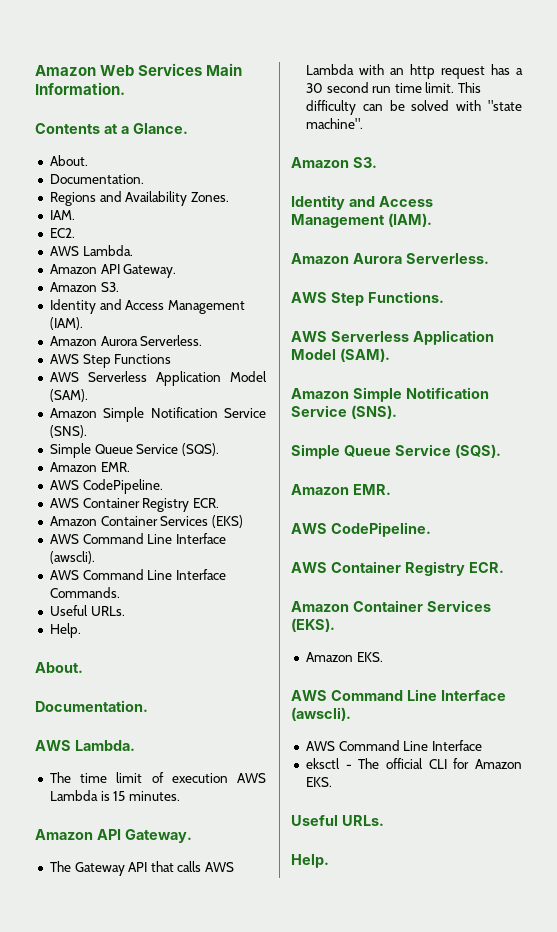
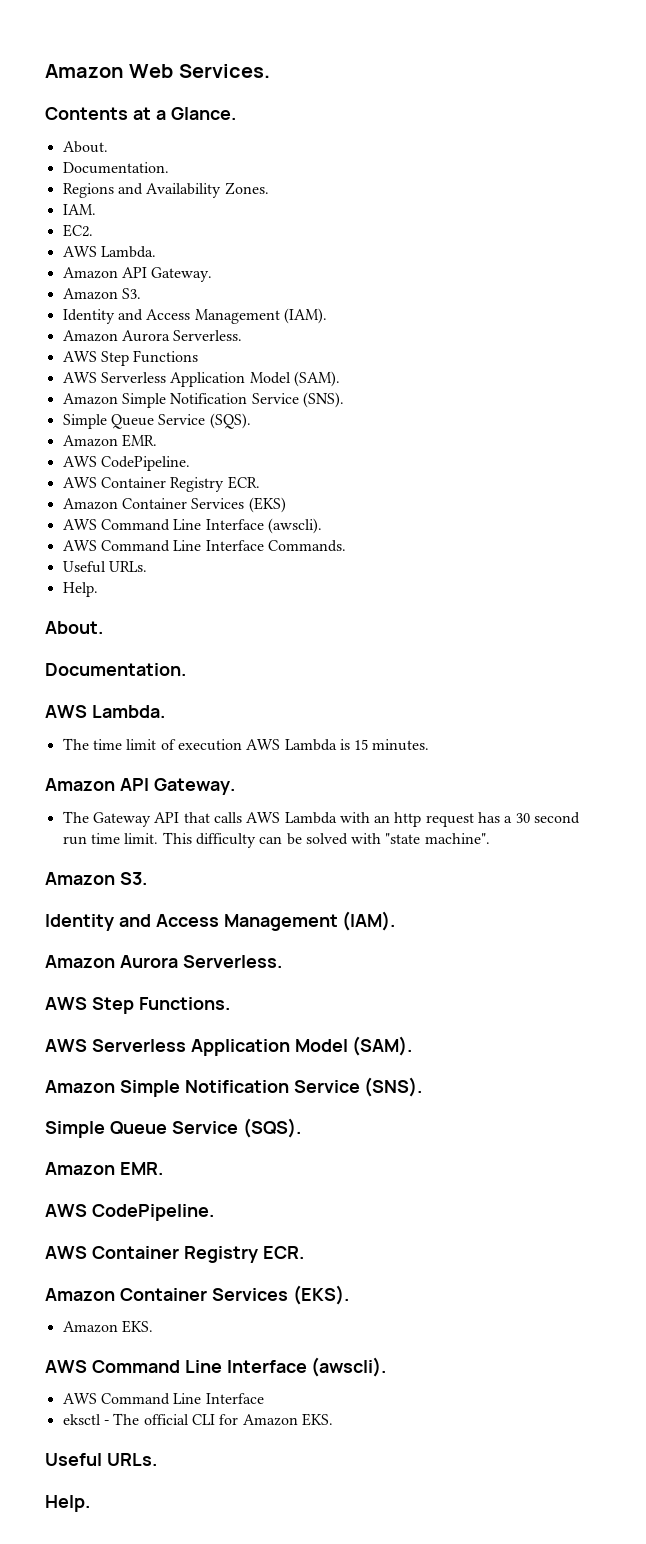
- Amazon Web Services Main Information.
+ Amazon Web Services.

